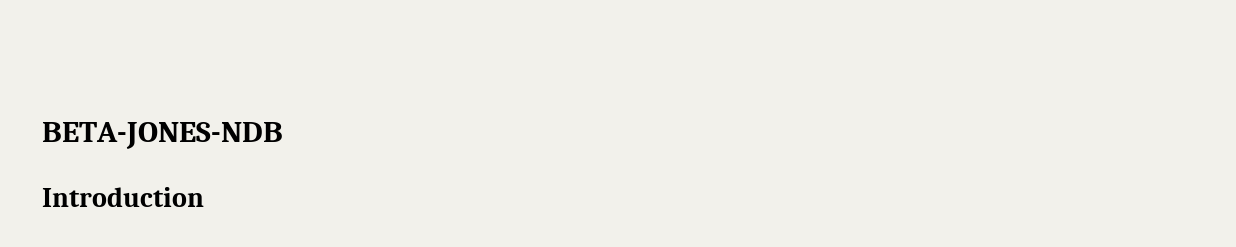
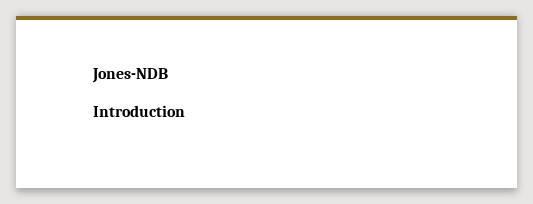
- BETA-JONES-NDB
+ Jones-NDB

